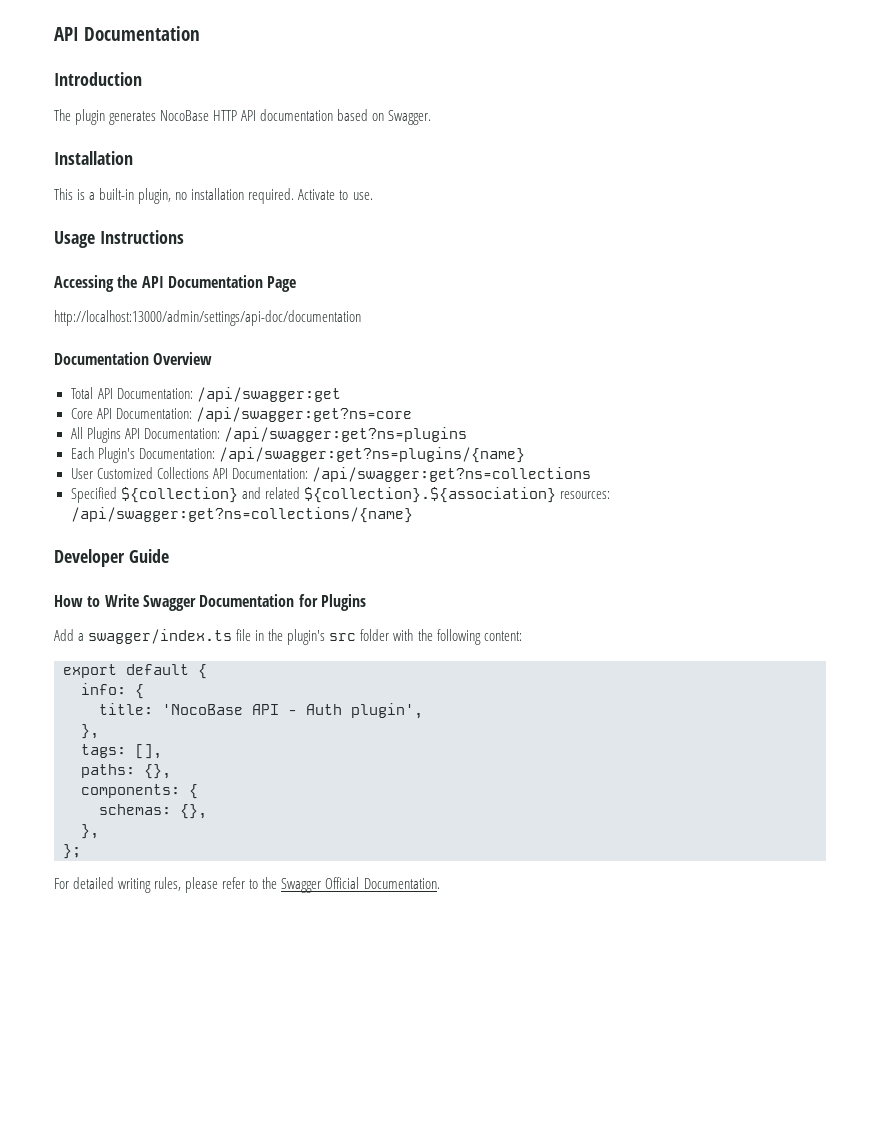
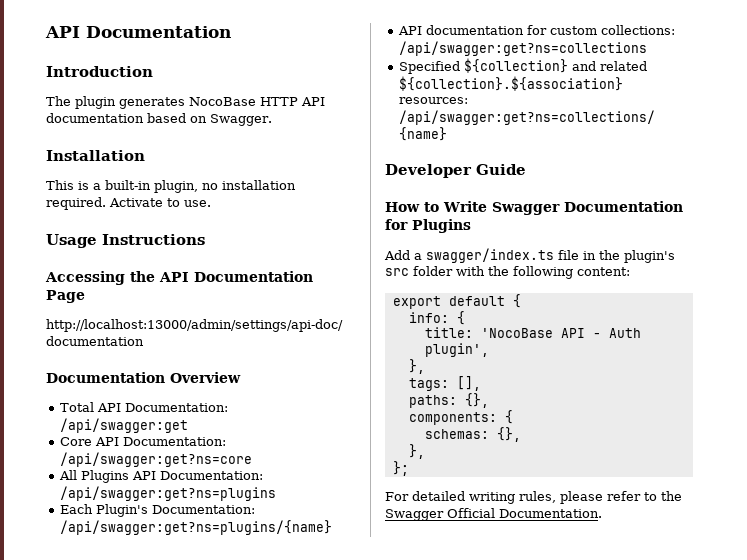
- User Customized Collections API Documentation: /api/swagger:get?ns=collections
+ API documentation for custom collections: /api/swagger:get?ns=collections

